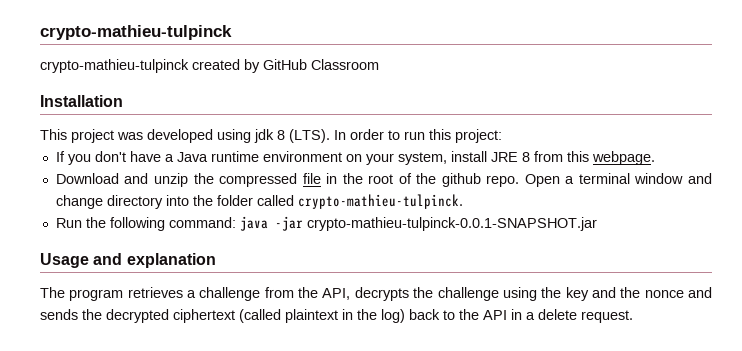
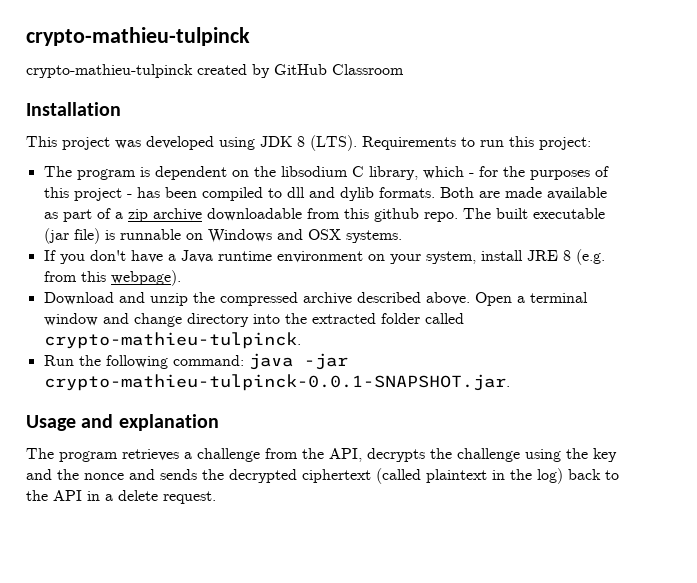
- This project was developed using jdk 8 (LTS).
+ This project was developed using JDK 8 (LTS).
- In order to run this project:
+ Requirements to run this project:
+ The program is dependent on the libsodium C library, which - for the purposes of this project - has been compiled to dll and dylib formats. Both are made available as part of a zip archive downloadable from this github repo. The built executable (jar file) is runnable on Windows and OSX systems.
- If you don't have a Java runtime environment on your system, install JRE 8 from this webpage.
+ If you don't have a Java runtime environment on your system, install JRE 8 (e.g. from this webpage).
- Download and unzip the compressed file in the root of the github repo.
+ Download and unzip the compressed archive described above.
- Open a terminal window and change directory into the folder called crypto-mathieu-tulpinck.
+ Open a terminal window and change directory into the extracted folder called crypto-mathieu-tulpinck.
- Run the following command: java -jar crypto-mathieu-tulpinck-0.0.1-SNAPSHOT.jar
+ Run the following command: java -jar crypto-mathieu-tulpinck-0.0.1-SNAPSHOT.jar.

